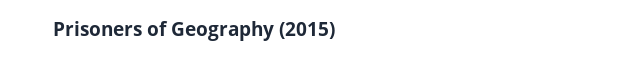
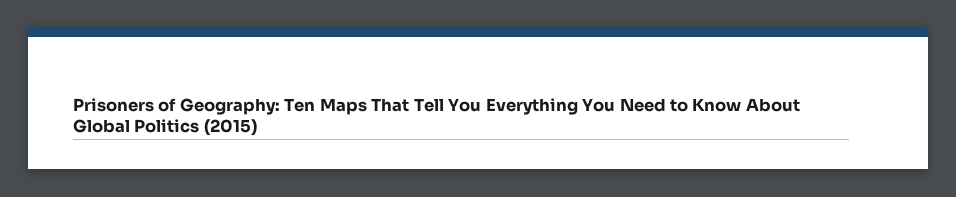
- Prisoners of Geography (2015)
+ Prisoners of Geography: Ten Maps That Tell You Everything You Need to Know About Global Politics (2015)

